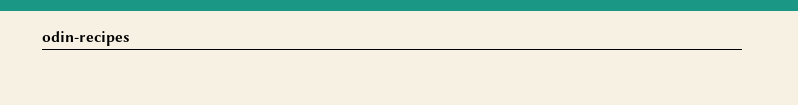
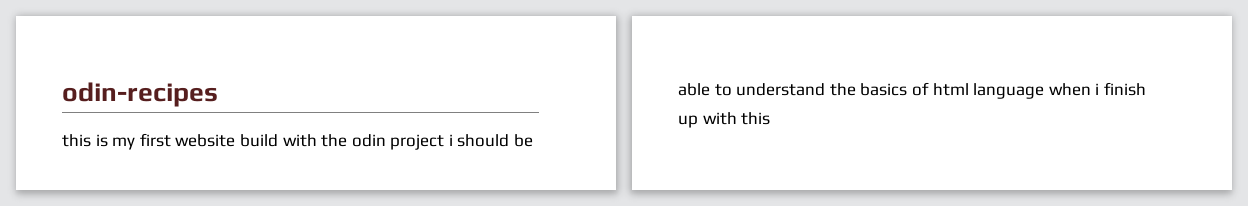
+ this is my first website build with the odin project i should be able to understand the basics of html language when i finish up with this

